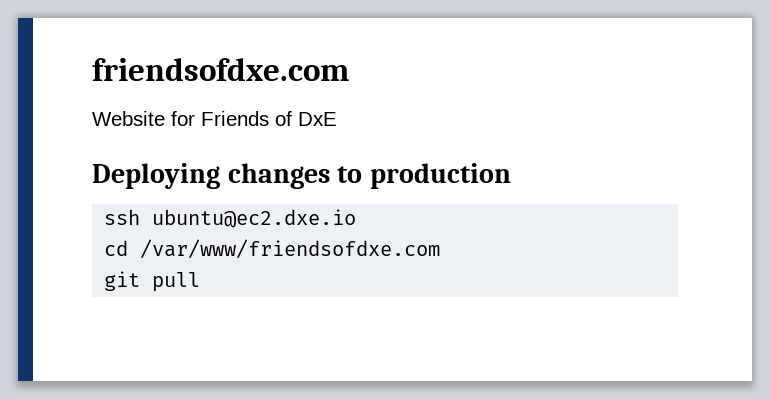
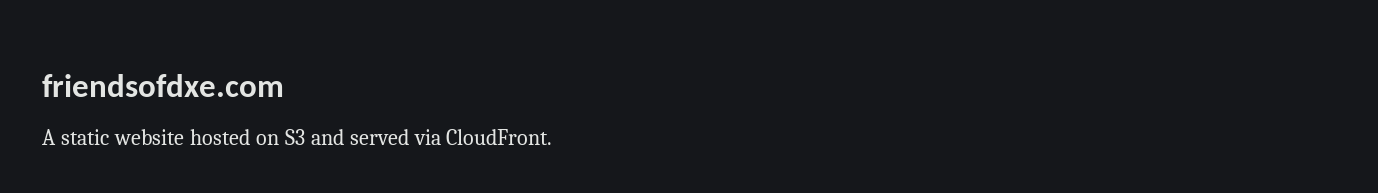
- Website for Friends of DxE
- Deploying changes to production
- ssh ubuntu@ec2.dxe.io
- cd /var/www/friendsofdxe.com
- git pull
+ A static website hosted on S3 and served via CloudFront.

